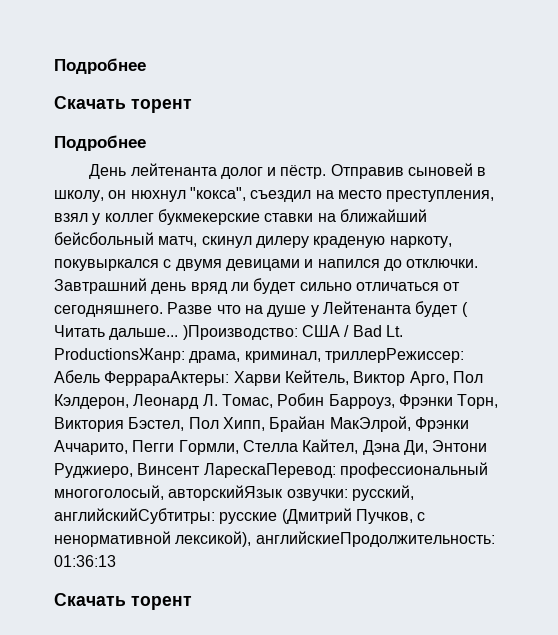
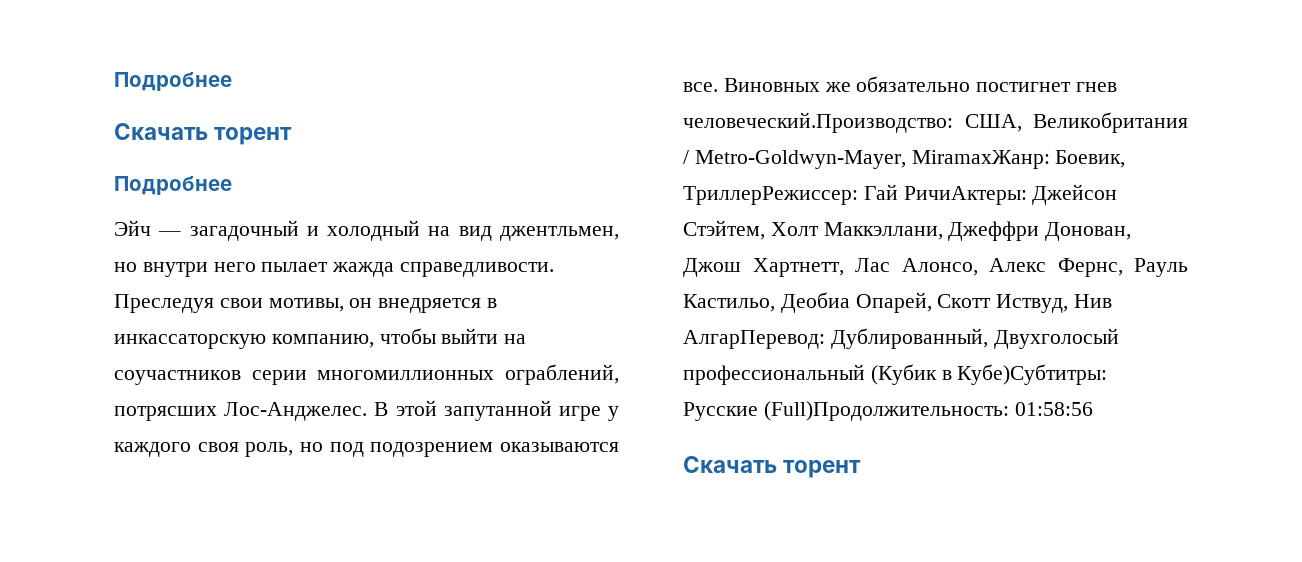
- День лейтенанта долог и пёстр. Отправив сыновей в школу, он нюхнул "кокса", съездил на место преступления, взял у коллег букмекерские ставки на ближайший бейсбольный матч, скинул дилеру краденую наркоту, покувыркался с двумя девицами и напился до отключки. Завтрашний день вряд ли будет сильно отличаться от сегодняшнего. Разве что на душе у Лейтенанта будет ( Читать дальше... )Производство: США / Bad Lt. ProductionsЖанр: драма, криминал, триллерРежиссер: Абель ФеррараАктеры: Харви Кейтель, Виктор Арго, Пол Кэлдерон, Леонард Л. Томас, Робин Барроуз, Фрэнки Торн, Виктория Бэстел, Пол Хипп, Брайан МакЭлрой, Фрэнки Аччарито, Пегги Гормли, Стелла Кайтел, Дэна Ди, Энтони Руджиеро, Винсент ЛарескаПеревод: профессиональный многоголосый, авторскийЯзык озвучки: русский, английскийСубтитры: русские (Дмитрий Пучков, с ненормативной лексикой), английскиеПродолжительность: 01:36:13
+ Эйч — загадочный и холодный на вид джентльмен, но внутри него пылает жажда справедливости. Преследуя свои мотивы, он внедряется в инкассаторскую компанию, чтобы выйти на соучастников серии многомиллионных ограблений, потрясших Лос-Анджелес. В этой запутанной игре у каждого своя роль, но под подозрением оказываются все. Виновных же обязательно постигнет гнев человеческий.Производство: США, Великобритания / Metro-Goldwyn-Mayer, MiramaxЖанр: Боевик, ТриллерРежиссер: Гай РичиАктеры: Джейсон Стэйтем, Холт Маккэллани, Джеффри Донован, Джош Хартнетт, Лас Алонсо, Алекс Фернс, Рауль Кастильо, Деобиа Опарей, Скотт Иствуд, Нив АлгарПеревод: Дублированный, Двухголосый профессиональный (Кубик в Кубе)Субтитры: Русские (Full)Продолжительность: 01:58:56

